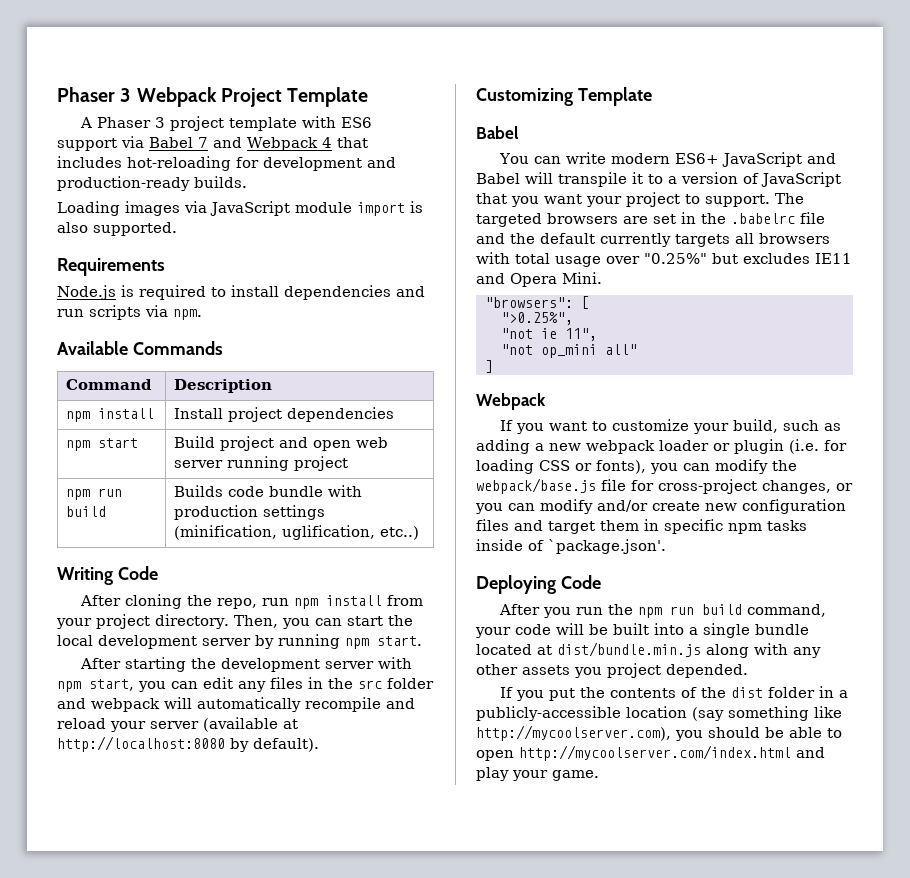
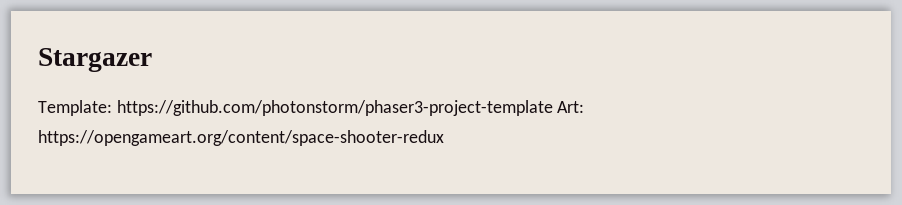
- Phaser 3 Webpack Project Template
- A Phaser 3 project template with ES6 support via Babel 7 and Webpack 4 that includes hot-reloading for development and production-ready builds.
- Loading images via JavaScript module import is also supported.
- Requirements
- Node.js is required to install dependencies and run scripts via npm.
- Available Commands
- Command | Description
- npm install | Install project dependencies
- npm start | Build project and open web server running project
- npm run build | Builds code bundle with production settings (minification, uglification, etc..)
- Writing Code
- After cloning the repo, run npm install from your project directory. Then, you can start the local development server by running npm start.
- After starting the development server with npm start, you can edit any files in the src folder and webpack will automatically recompile and reload your server (available at http://localhost:8080 by default).
- Customizing Template
- Babel
- You can write modern ES6+ JavaScript and Babel will transpile it to a version of JavaScript that you want your project to support. The targeted browsers are set in the .babelrc file and the default currently targets all browsers with total usage over "0.25%" but excludes IE11 and Opera Mini.
- "browsers": [
- ">0.25%",
- "not ie 11",
- "not op_mini all"
- ]
- Webpack
- If you want to customize your build, such as adding a new webpack loader or plugin (i.e. for loading CSS or fonts), you can modify the webpack/base.js file for cross-project changes, or you can modify and/or create new configuration files and target them in specific npm tasks inside of `package.json'.
- Deploying Code
- After you run the npm run build command, your code will be built into a single bundle located at dist/bundle.min.js along with any other assets you project depended.
- If you put the contents of the dist folder in a publicly-accessible location (say something like http://mycoolserver.com), you should be able to open http://mycoolserver.com/index.html and play your game.
+ Stargazer
+ Template: https://github.com/photonstorm/phaser3-project-template Art: https://opengameart.org/content/space-shooter-redux

